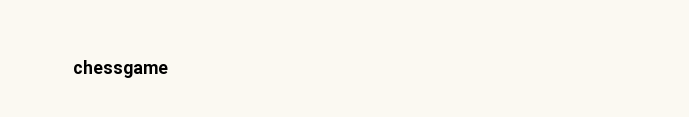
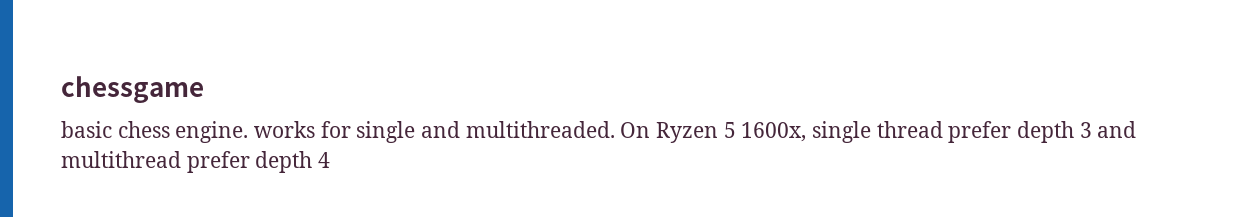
+ basic chess engine. works for single and multithreaded. On Ryzen 5 1600x, single thread prefer depth 3 and multithread prefer depth 4

